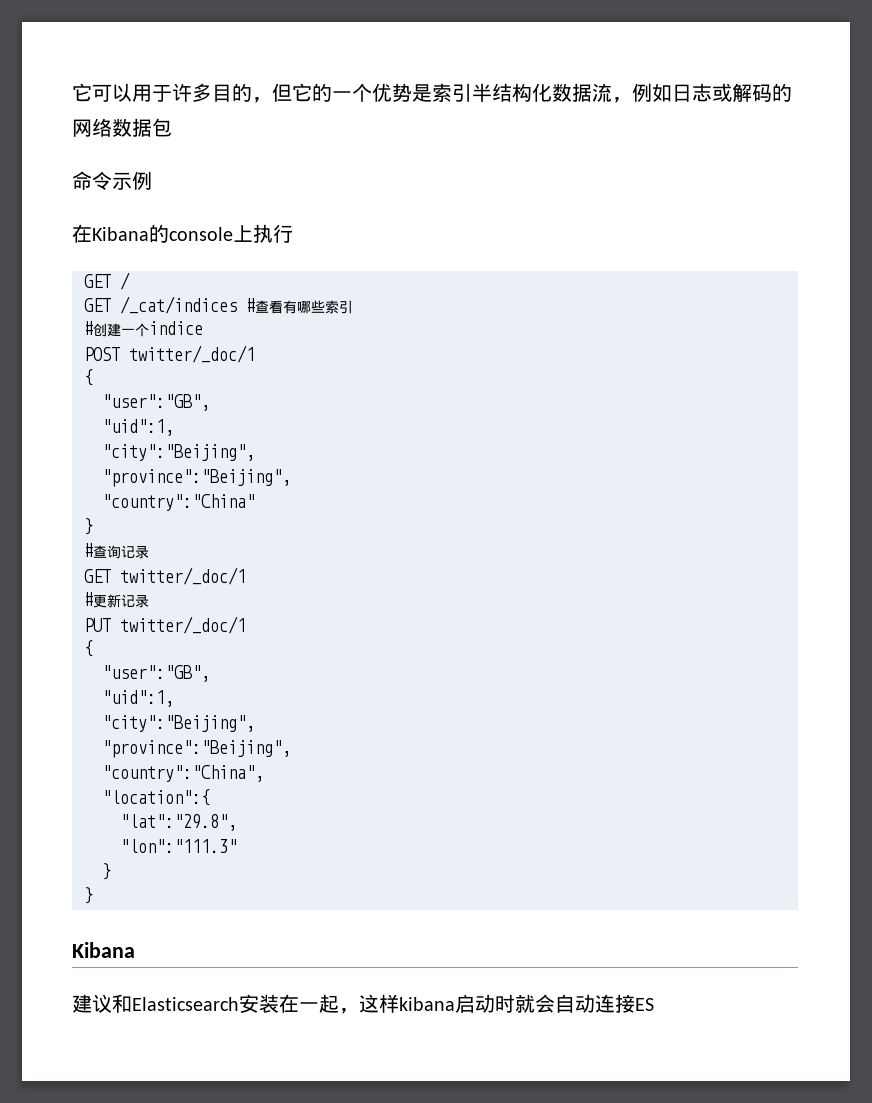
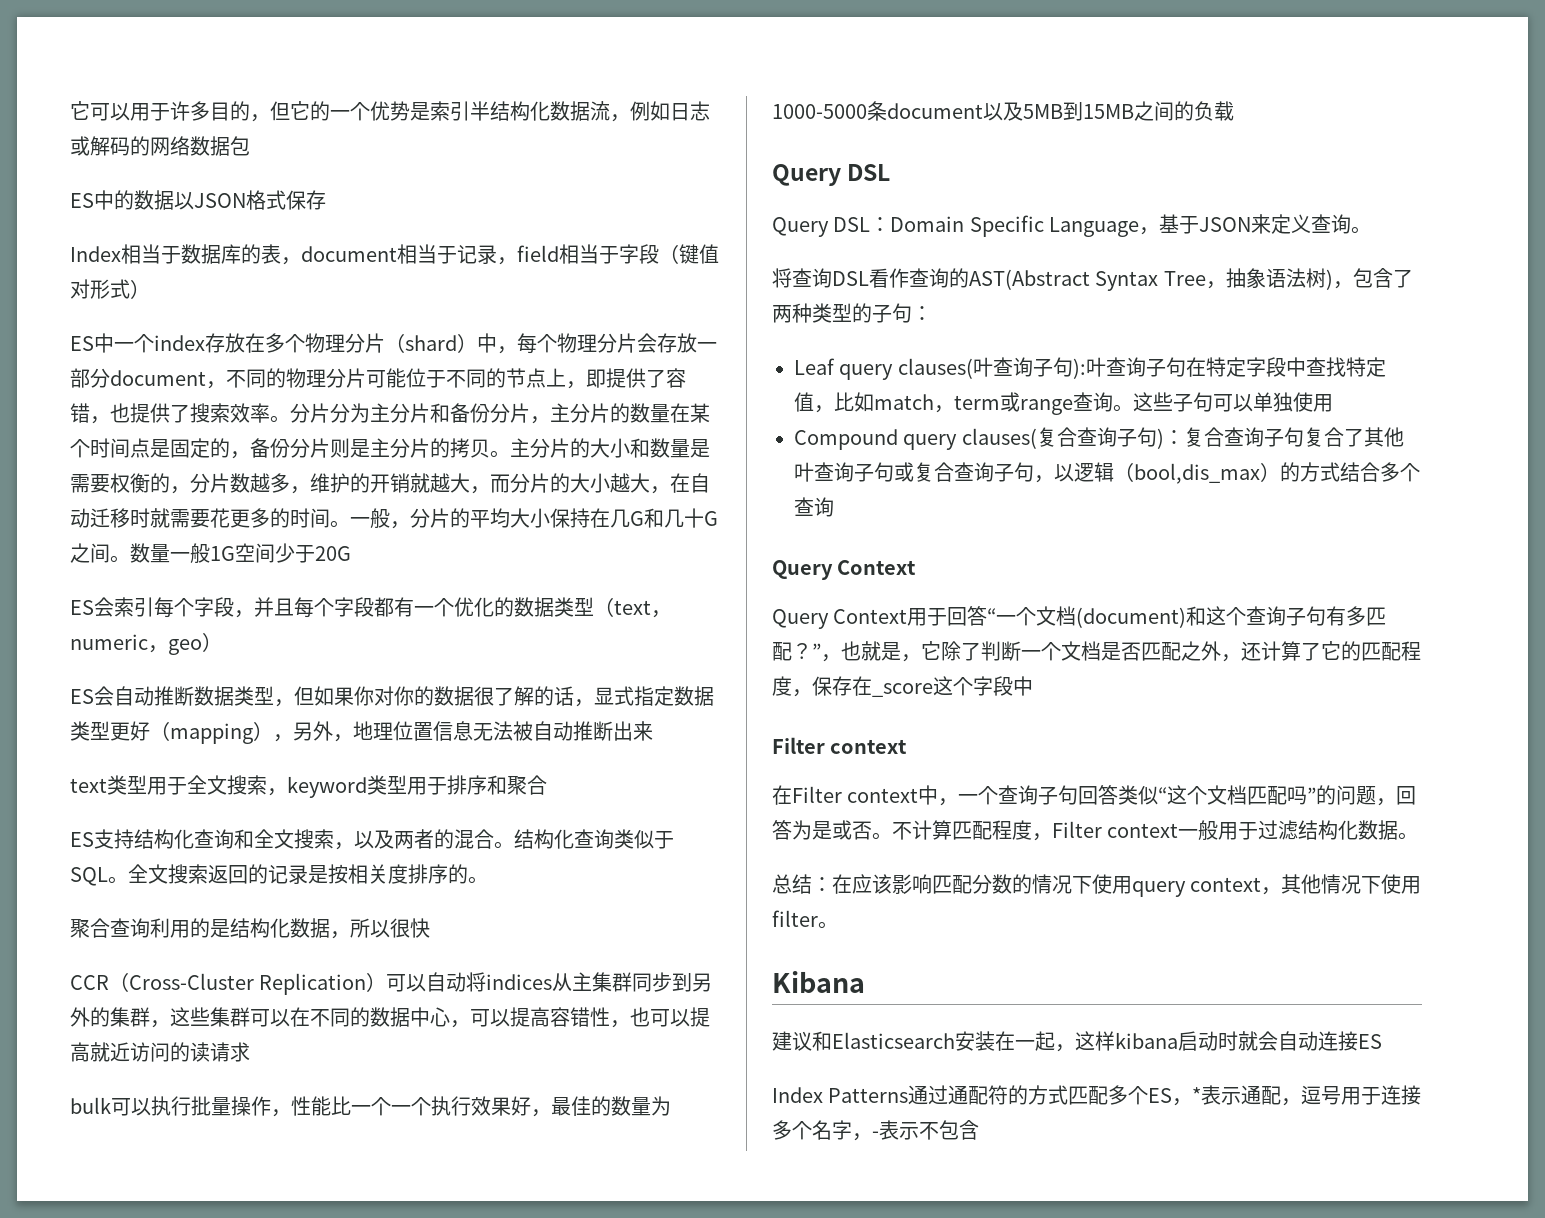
- 命令示例
- 在Kibana的console上执行
- GET /
- GET /_cat/indices #查看有哪些索引
- #创建一个indice
- POST twitter/_doc/1
- {
- "user":"GB",
- "uid":1,
- "city":"Beijing",
- "province":"Beijing",
- "country":"China"
- }
- #查询记录
- GET twitter/_doc/1
- #更新记录
- PUT twitter/_doc/1
- {
- "user":"GB",
- "uid":1,
- "city":"Beijing",
- "province":"Beijing",
- "country":"China",
- "location":{
- "lat":"29.8",
- "lon":"111.3"
- }
- }
+ ES中的数据以JSON格式保存
+ Index相当于数据库的表，document相当于记录，field相当于字段（键值对形式）
+ ES中一个index存放在多个物理分片（shard）中，每个物理分片会存放一部分document，不同的物理分片可能位于不同的节点上，即提供了容错，也提供了搜索效率。分片分为主分片和备份分片，主分片的数量在某个时间点是固定的，备份分片则是主分片的拷贝。主分片的大小和数量是需要权衡的，分片数越多，维护的开销就越大，而分片的大小越大，在自动迁移时就需要花更多的时间。一般，分片的平均大小保持在几G和几十G之间。数量一般1G空间少于20G
+ ES会索引每个字段，并且每个字段都有一个优化的数据类型（text，numeric，geo）
+ ES会自动推断数据类型，但如果你对你的数据很了解的话，显式指定数据类型更好（mapping），另外，地理位置信息无法被自动推断出来
+ text类型用于全文搜索，keyword类型用于排序和聚合
+ ES支持结构化查询和全文搜索，以及两者的混合。结构化查询类似于SQL。全文搜索返回的记录是按相关度排序的。
+ 聚合查询利用的是结构化数据，所以很快
+ CCR（Cross-Cluster Replication）可以自动将indices从主集群同步到另外的集群，这些集群可以在不同的数据中心，可以提高容错性，也可以提高就近访问的读请求
+ bulk可以执行批量操作，性能比一个一个执行效果好，最佳的数量为1000-5000条document以及5MB到15MB之间的负载
+ Query DSL
+ Query DSL：Domain Specific Language，基于JSON来定义查询。
+ 将查询DSL看作查询的AST(Abstract Syntax Tree，抽象语法树)，包含了两种类型的子句：
+ Leaf query clauses(叶查询子句):叶查询子句在特定字段中查找特定值，比如match，term或range查询。这些子句可以单独使用
+ Compound query clauses(复合查询子句)：复合查询子句复合了其他叶查询子句或复合查询子句，以逻辑（bool,dis_max）的方式结合多个查询
+ Query Context
+ Query Context用于回答“一个文档(document)和这个查询子句有多匹配？”，也就是，它除了判断一个文档是否匹配之外，还计算了它的匹配程度，保存在_score这个字段中
+ Filter context
+ 在Filter context中，一个查询子句回答类似“这个文档匹配吗”的问题，回答为是或否。不计算匹配程度，Filter context一般用于过滤结构化数据。
+ 总结：在应该影响匹配分数的情况下使用query context，其他情况下使用filter。
+ Index Patterns通过通配符的方式匹配多个ES，*表示通配，逗号用于连接多个名字，-表示不包含

